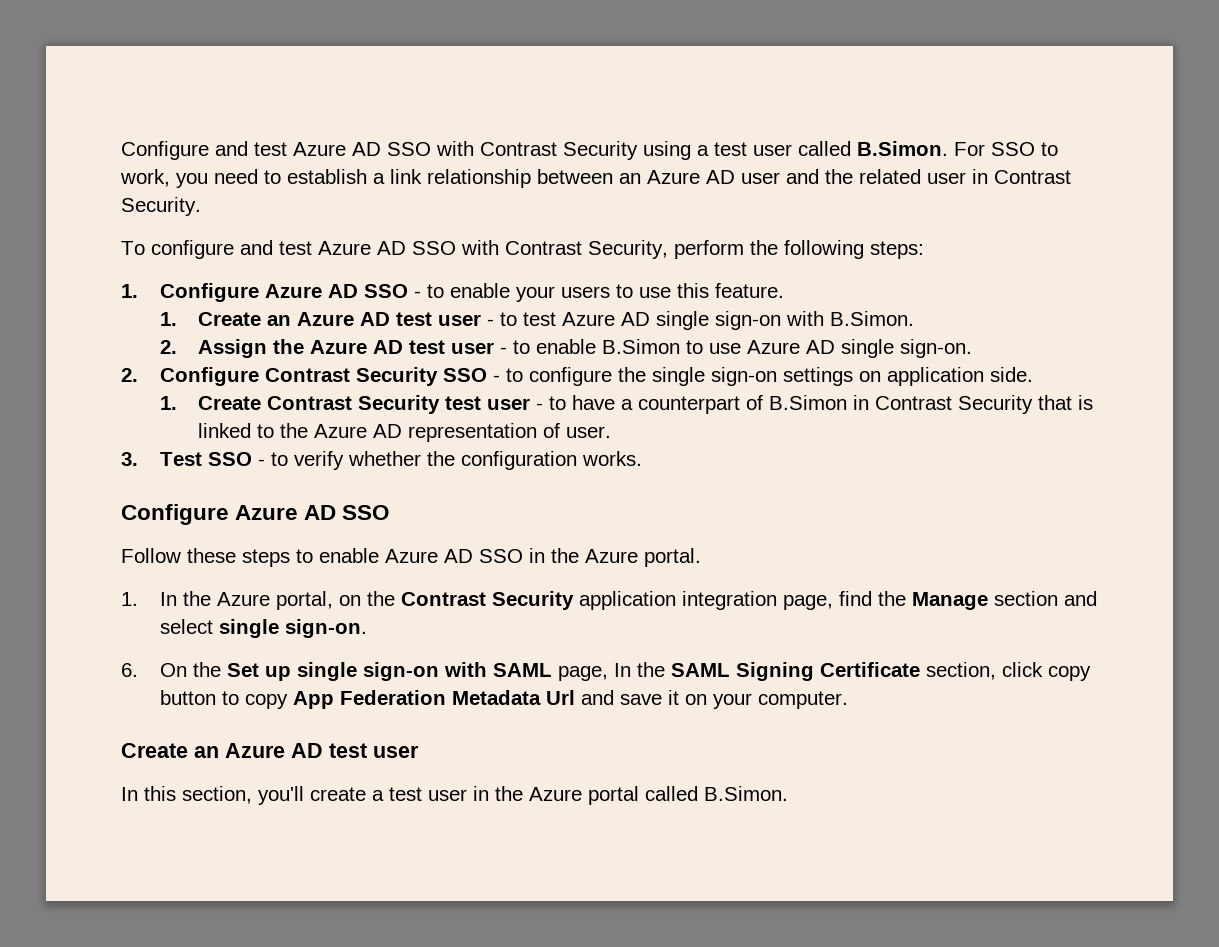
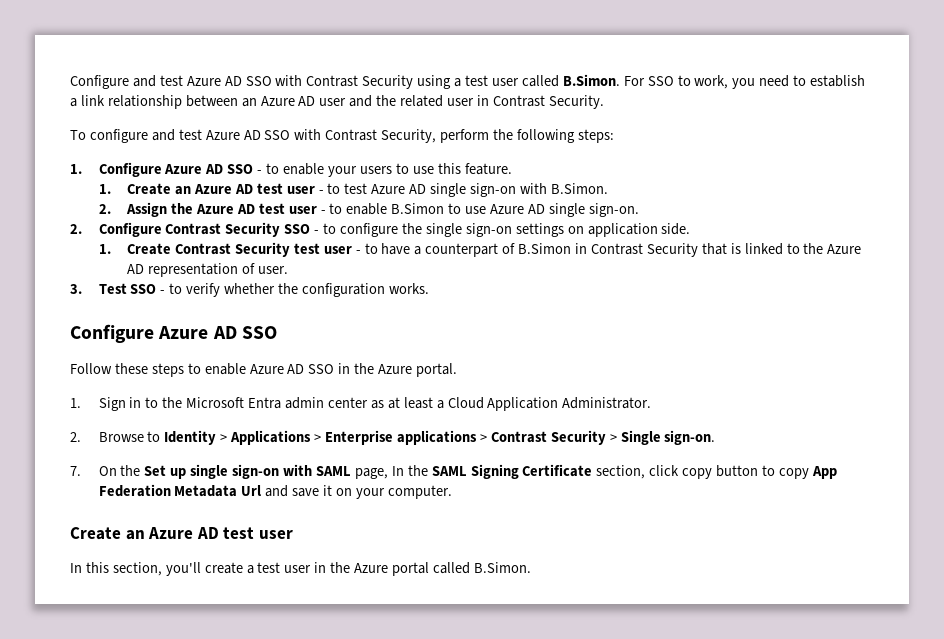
- 1. In the Azure portal, on the Contrast Security application integration page, find the Manage section and select single sign-on.
- 6. On the Set up single sign-on with SAML page, In the SAML Signing Certificate section, click copy button to copy App Federation Metadata Url and save it on your computer.
+ 1. Sign in to the Microsoft Entra admin center as at least a Cloud Application Administrator.
+ 2. Browse to Identity > Applications > Enterprise applications > Contrast Security > Single sign-on.
+ 7. On the Set up single sign-on with SAML page, In the SAML Signing Certificate section, click copy button to copy App Federation Metadata Url and save it on your computer.

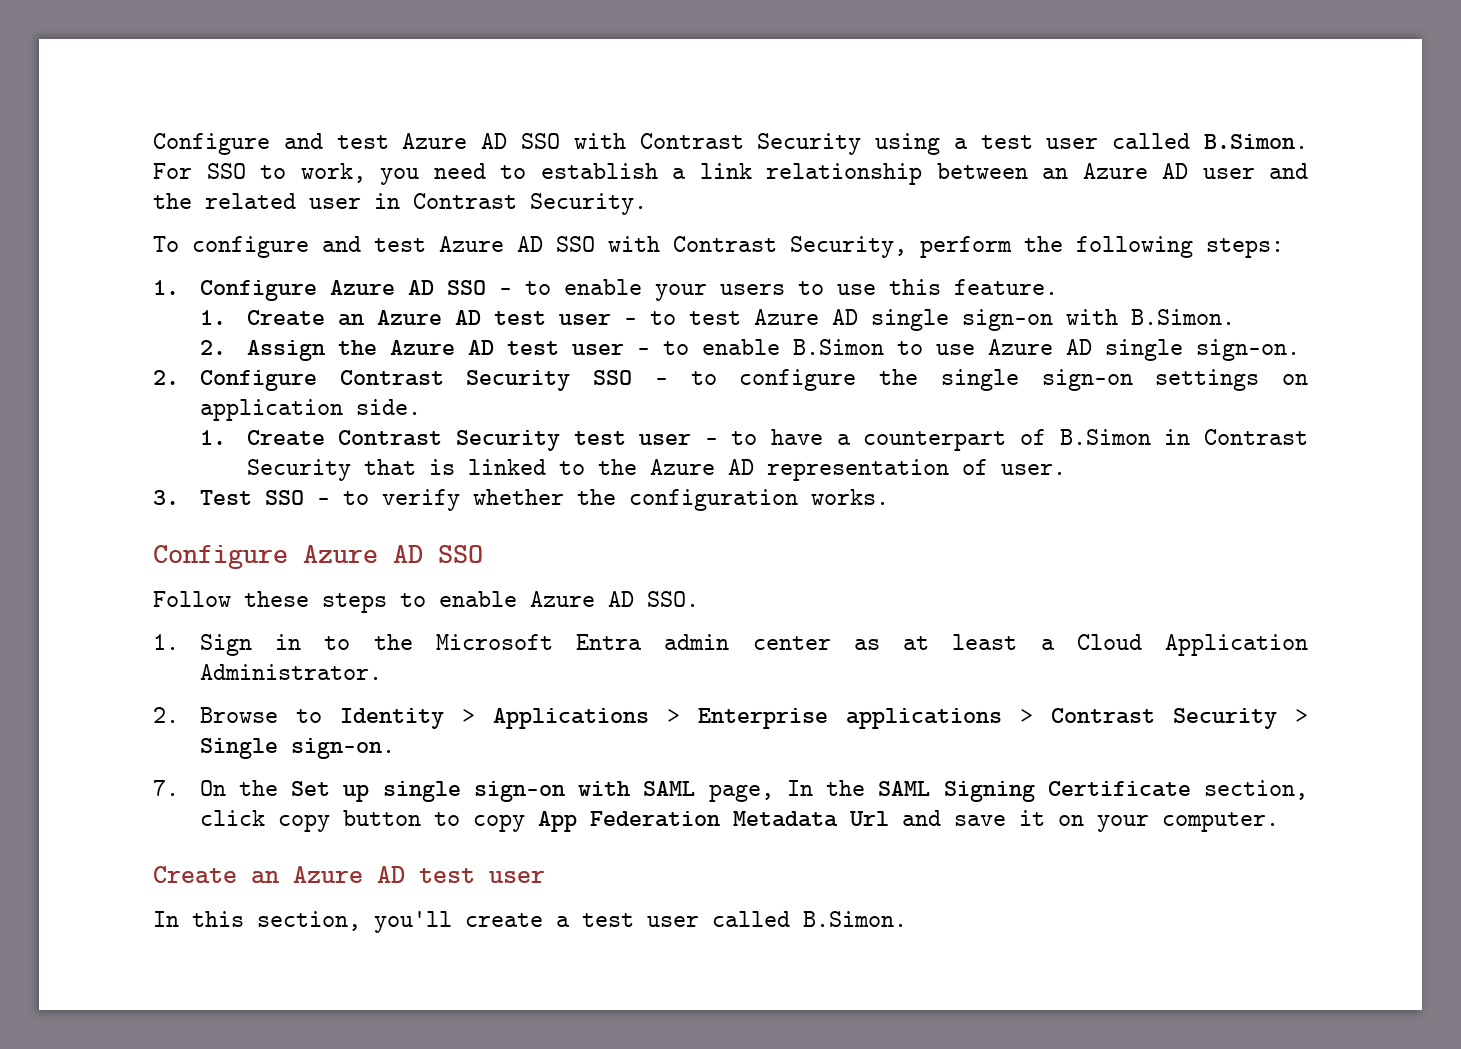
- Follow these steps to enable Azure AD SSO in the Azure portal.
+ Follow these steps to enable Azure AD SSO.
- In this section, you'll create a test user in the Azure portal called B.Simon.
+ In this section, you'll create a test user called B.Simon.

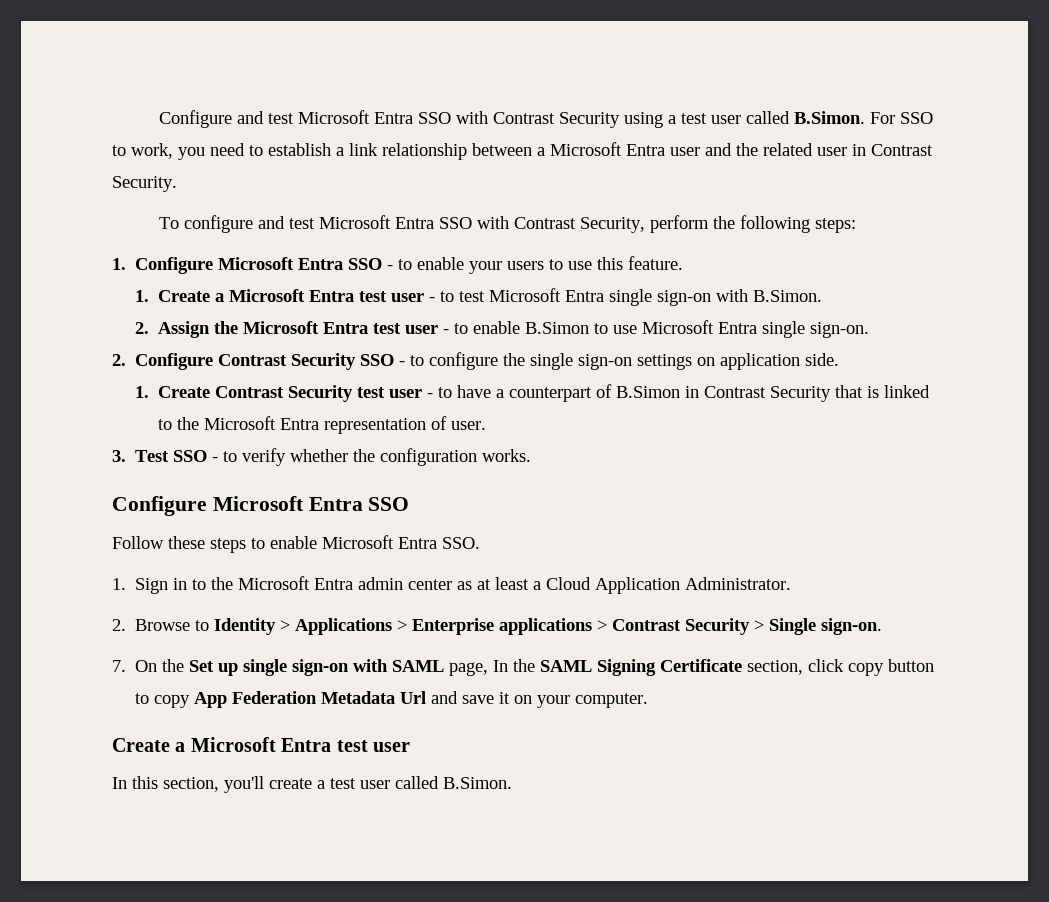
- Configure and test Azure AD SSO with Contrast Security using a test user called B.Simon. For SSO to work, you need to establish a link relationship between an Azure AD user and the related user in Contrast Security.
+ Configure and test Microsoft Entra SSO with Contrast Security using a test user called B.Simon. For SSO to work, you need to establish a link relationship between a Microsoft Entra user and the related user in Contrast Security.
- To configure and test Azure AD SSO with Contrast Security, perform the following steps:
+ To configure and test Microsoft Entra SSO with Contrast Security, perform the following steps:
- 1. Configure Azure AD SSO - to enable your users to use this feature.
+ 1. Configure Microsoft Entra SSO - to enable your users to use this feature.
- 1. Create an Azure AD test user - to test Azure AD single sign-on with B.Simon.
+ 1. Create a Microsoft Entra test user - to test Microsoft Entra single sign-on with B.Simon.
- 2. Assign the Azure AD test user - to enable B.Simon to use Azure AD single sign-on.
+ 2. Assign the Microsoft Entra test user - to enable B.Simon to use Microsoft Entra single sign-on.
- 1. Create Contrast Security test user - to have a counterpart of B.Simon in Contrast Security that is linked to the Azure AD representation of user.
+ 1. Create Contrast Security test user - to have a counterpart of B.Simon in Contrast Security that is linked to the Microsoft Entra representation of user.
  3. Test SSO - to verify whether the configuration works.
- Configure Azure AD SSO
+ Configure Microsoft Entra SSO
- Follow these steps to enable Azure AD SSO.
+ Follow these steps to enable Microsoft Entra SSO.
  7. On the Set up single sign-on with SAML page, In the SAML Signing Certificate section, click copy button to copy App Federation Metadata Url and save it on your computer.
- Create an Azure AD test user
+ Create a Microsoft Entra test user

